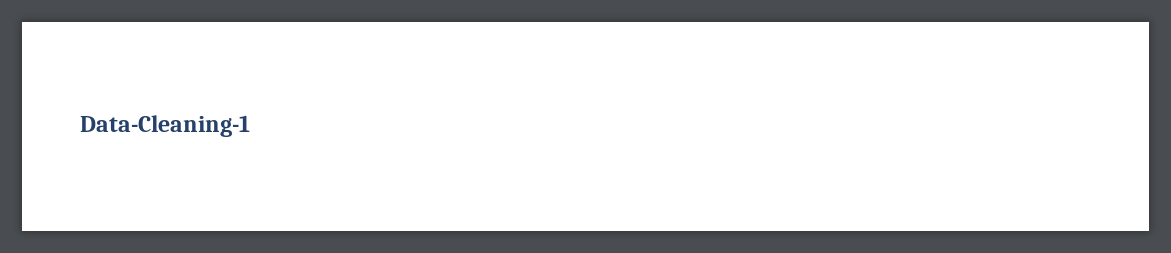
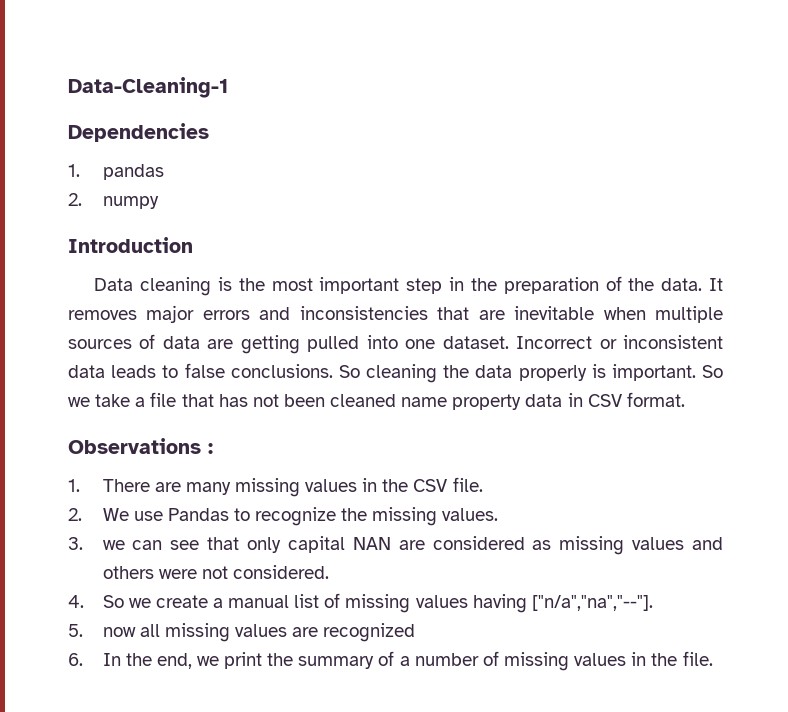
+ Dependencies
+ 1. pandas
+ 2. numpy
+ Introduction
+ Data cleaning is the most important step in the preparation of the data. It removes major errors and inconsistencies that are inevitable when multiple sources of data are getting pulled into one dataset. Incorrect or inconsistent data leads to false conclusions. So cleaning the data properly is important. So we take a file that has not been cleaned name property data in CSV format.
+ Observations :
+ 1. There are many missing values in the CSV file.
+ 2. We use Pandas to recognize the missing values.
+ 3. we can see that only capital NAN are considered as missing values and others were not considered.
+ 4. So we create a manual list of missing values having ["n/a","na","--"].
+ 5. now all missing values are recognized
+ 6. In the end, we print the summary of a number of missing values in the file.

